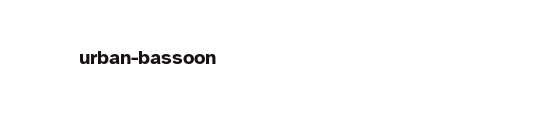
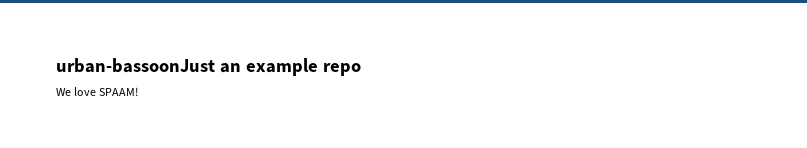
- urban-bassoon
+ urban-bassoonJust an example repo
+ We love SPAAM!

